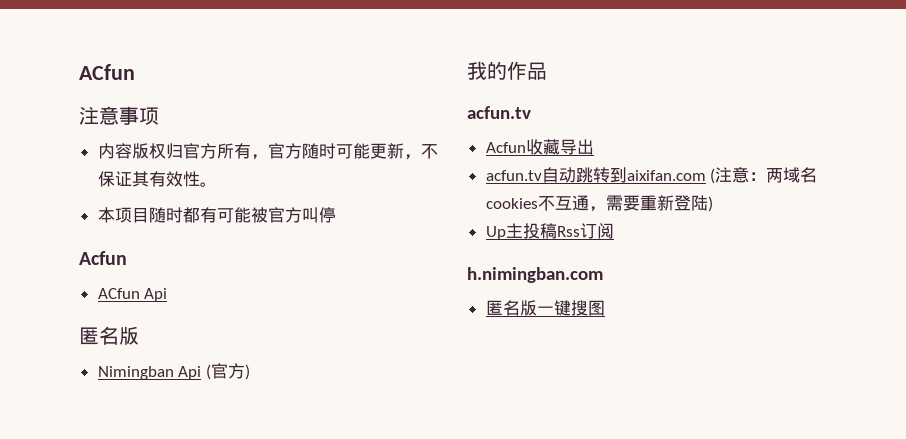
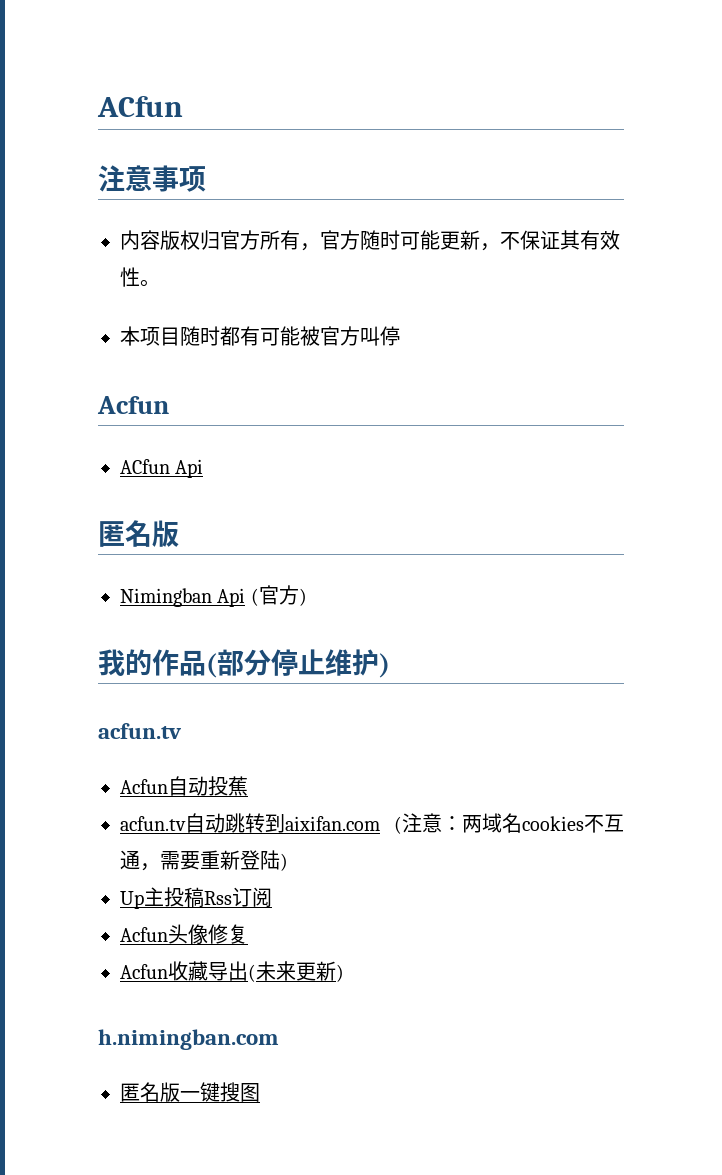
- 我的作品
+ 我的作品(部分停止维护)
- Acfun收藏导出
+ Acfun自动投蕉
+ Acfun头像修复
+ Acfun收藏导出(未来更新)

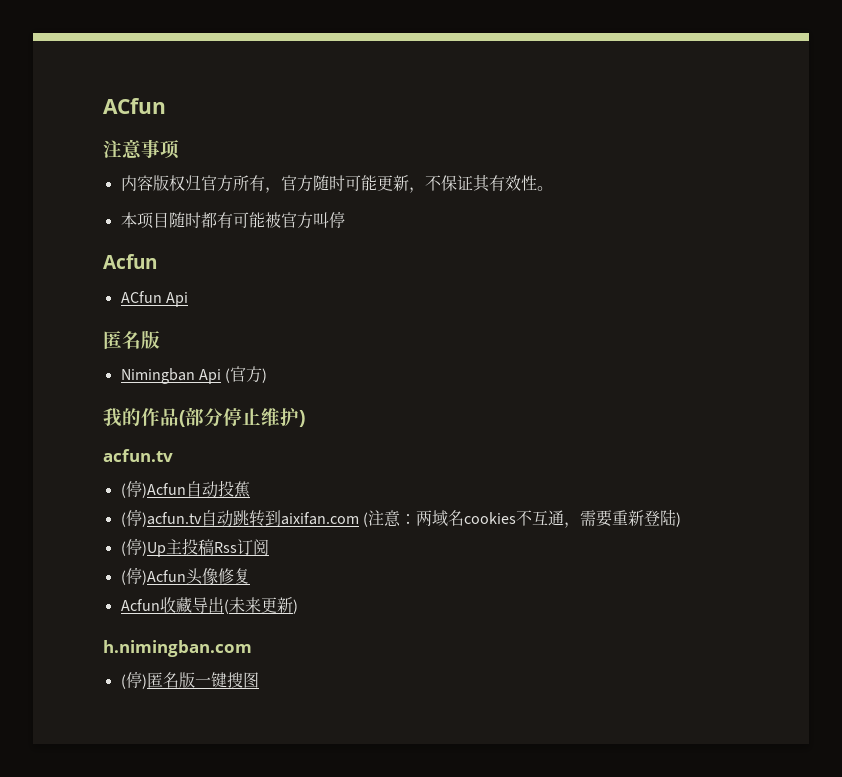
- Acfun自动投蕉
+ (停)Acfun自动投蕉
- acfun.tv自动跳转到aixifan.com (注意：两域名cookies不互通，需要重新登陆)
+ (停)acfun.tv自动跳转到aixifan.com (注意：两域名cookies不互通，需要重新登陆)
- Up主投稿Rss订阅
+ (停)Up主投稿Rss订阅
- Acfun头像修复
+ (停)Acfun头像修复
- 匿名版一键搜图
+ (停)匿名版一键搜图

